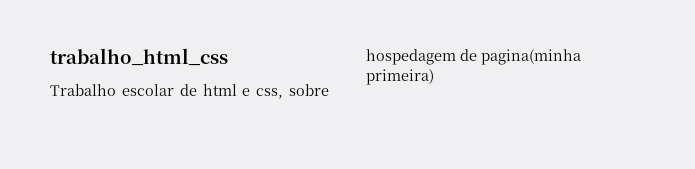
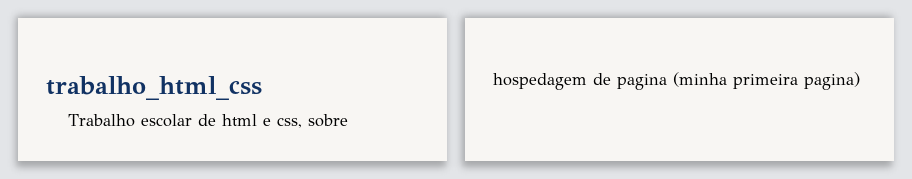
- Trabalho escolar de html e css, sobre hospedagem de pagina(minha primeira)
+ Trabalho escolar de html e css, sobre hospedagem de pagina (minha primeira pagina)

